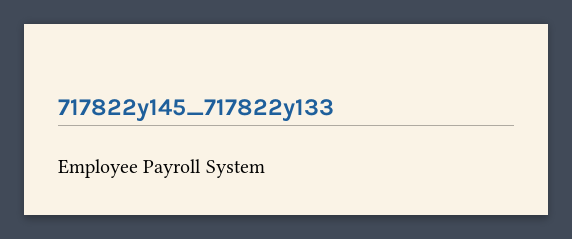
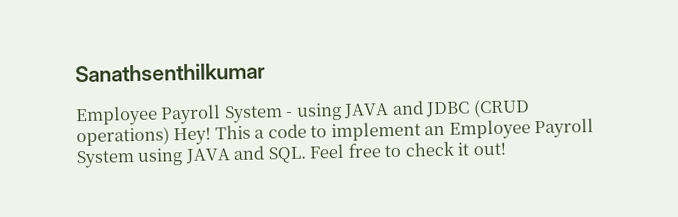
- 717822y145_717822y133
- Employee Payroll System
+ Sanathsenthilkumar
+ Employee Payroll System - using JAVA and JDBC (CRUD operations) Hey! This a code to implement an Employee Payroll System using JAVA and SQL. Feel free to check it out!

